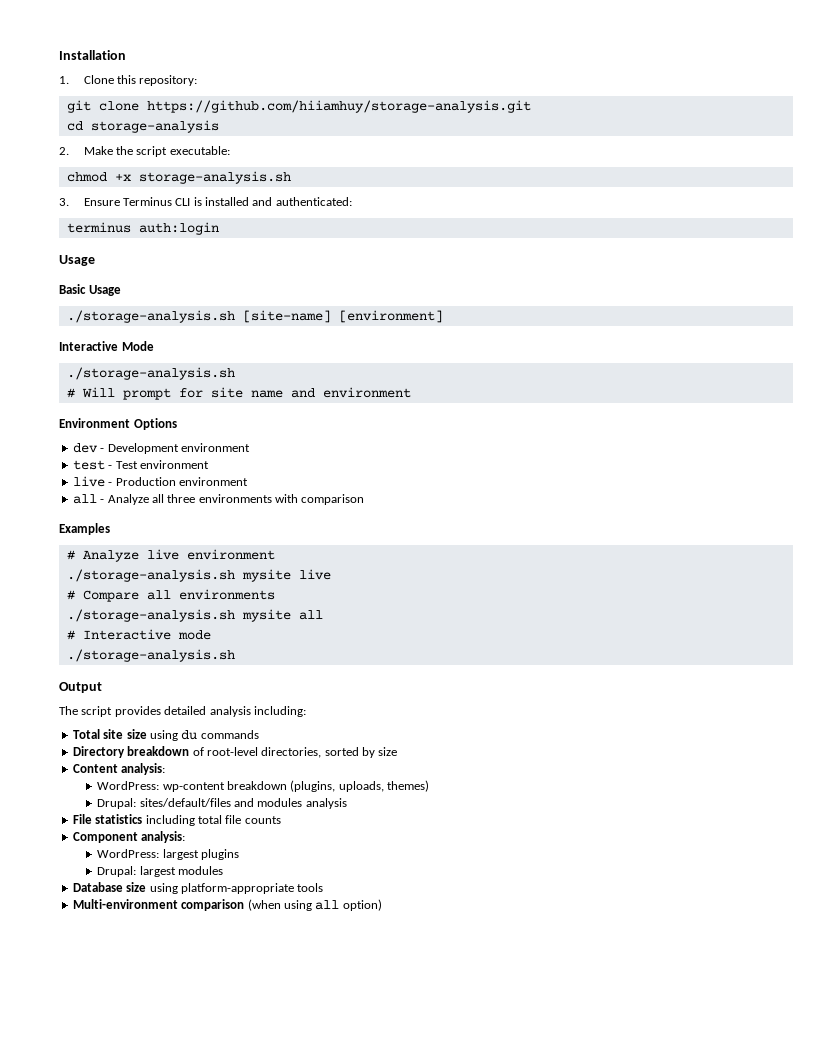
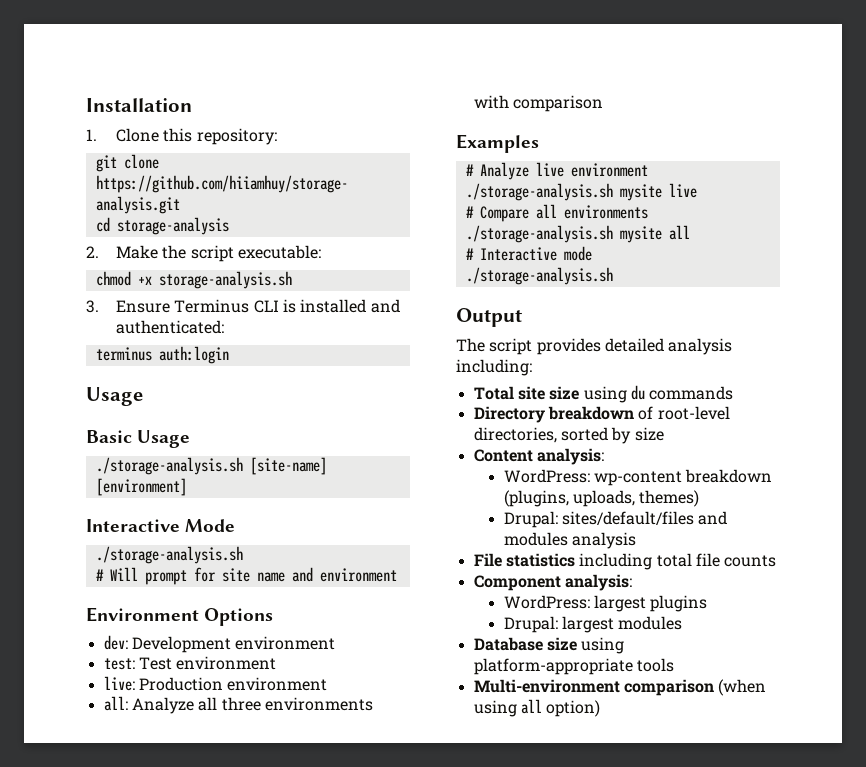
- dev - Development environment
+ dev: Development environment
- test - Test environment
+ test: Test environment
- live - Production environment
+ live: Production environment
- all - Analyze all three environments with comparison
+ all: Analyze all three environments with comparison

